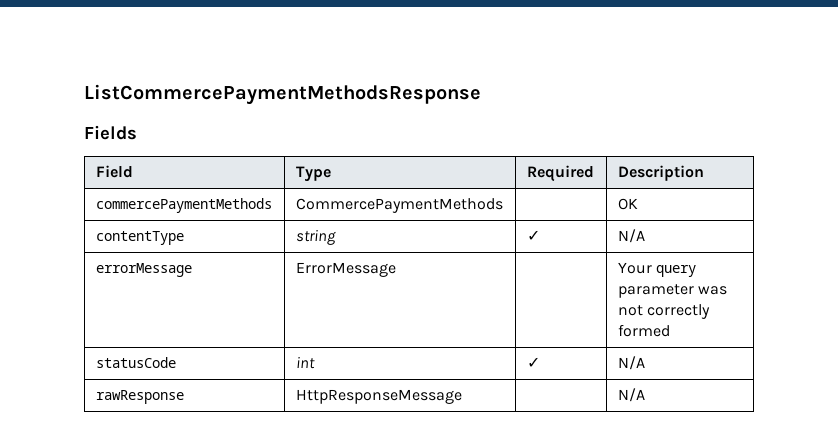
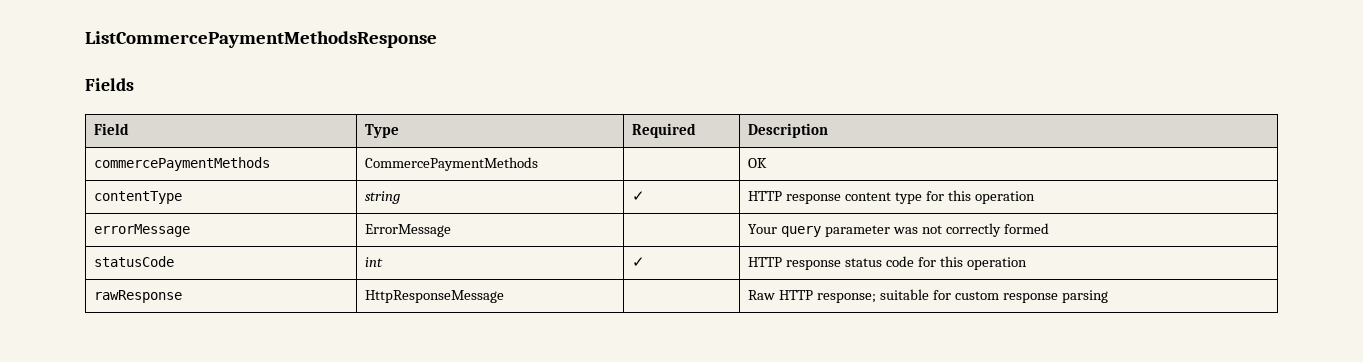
- contentType | string | ✓ | N/A
+ contentType | string | ✓ | HTTP response content type for this operation
- statusCode | int | ✓ | N/A
- rawResponse | HttpResponseMessage | | N/A
+ statusCode | int | ✓ | HTTP response status code for this operation
+ rawResponse | HttpResponseMessage | | Raw HTTP response; suitable for custom response parsing

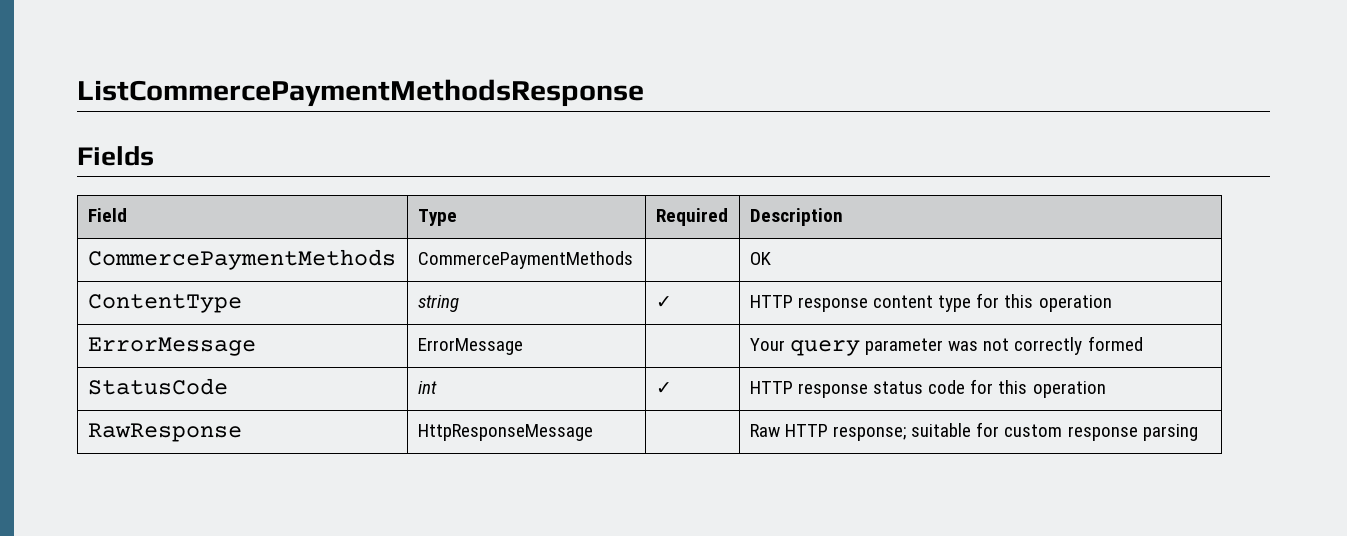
- commercePaymentMethods | CommercePaymentMethods | | OK
+ CommercePaymentMethods | CommercePaymentMethods | | OK
- contentType | string | ✓ | HTTP response content type for this operation
+ ContentType | string | ✓ | HTTP response content type for this operation
- errorMessage | ErrorMessage | | Your query parameter was not correctly formed
+ ErrorMessage | ErrorMessage | | Your query parameter was not correctly formed
- statusCode | int | ✓ | HTTP response status code for this operation
+ StatusCode | int | ✓ | HTTP response status code for this operation
- rawResponse | HttpResponseMessage | | Raw HTTP response; suitable for custom response parsing
+ RawResponse | HttpResponseMessage | | Raw HTTP response; suitable for custom response parsing

